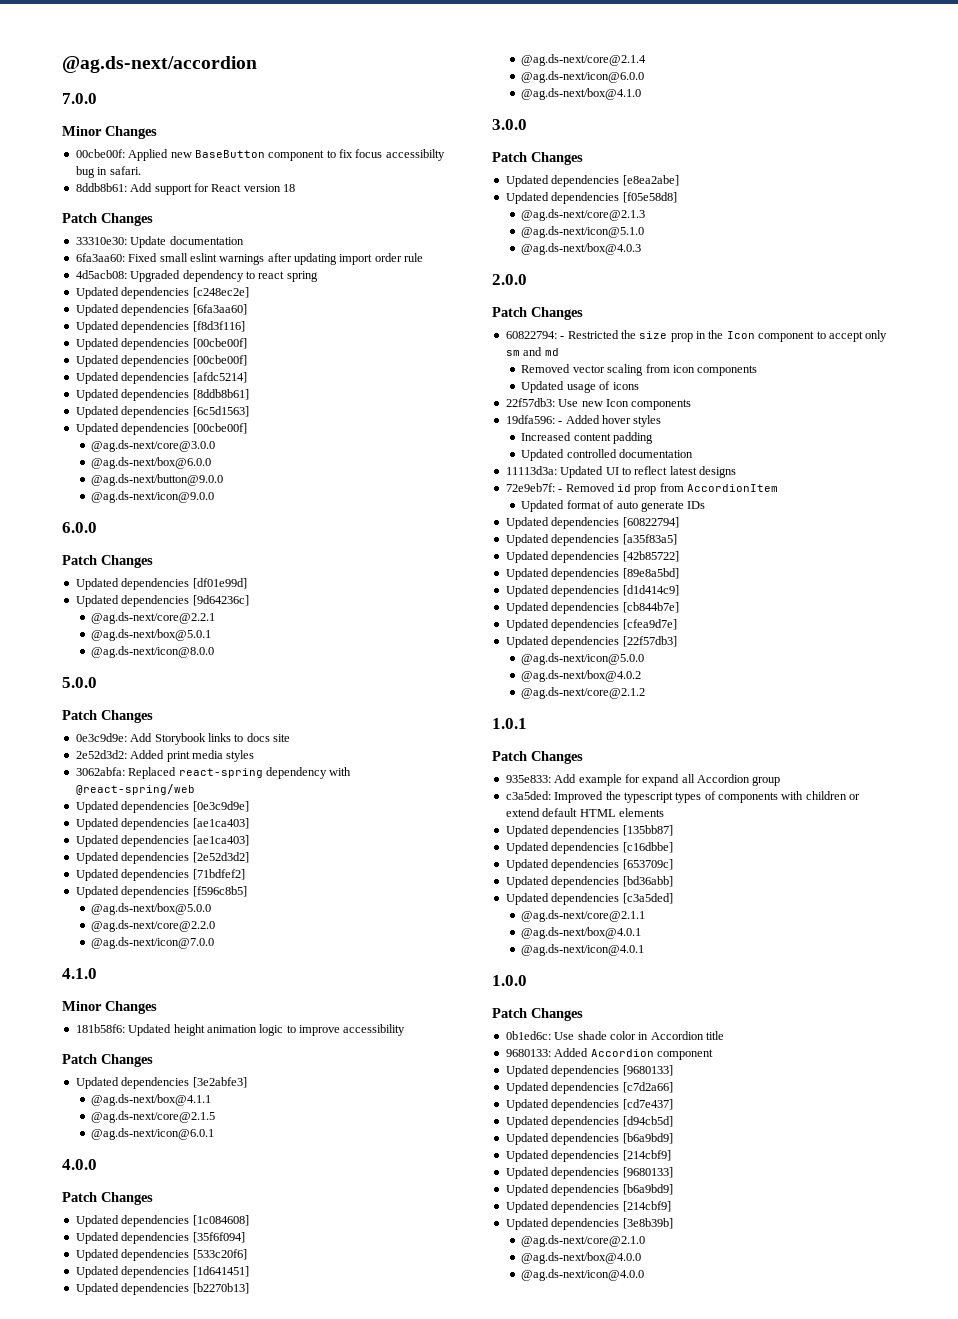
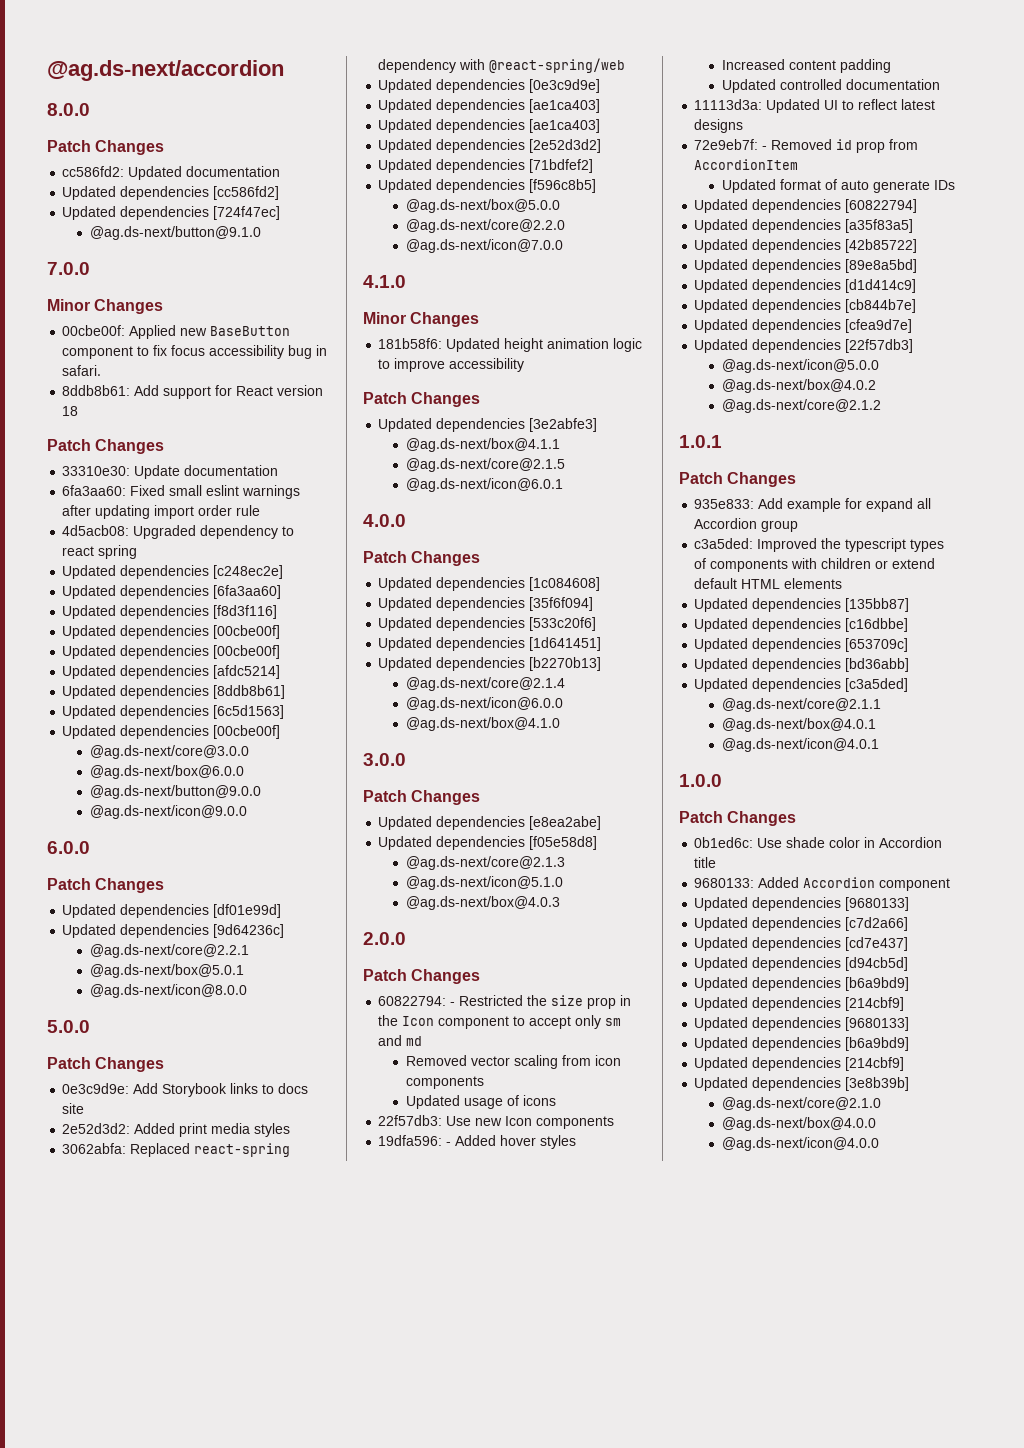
+ 8.0.0
+ Patch Changes
+ cc586fd2: Updated documentation
+ Updated dependencies [cc586fd2]
+ Updated dependencies [724f47ec]
+ @ag.ds-next/button@9.1.0
- 00cbe00f: Applied new BaseButton component to fix focus accessibilty bug in safari.
+ 00cbe00f: Applied new BaseButton component to fix focus accessibility bug in safari.

